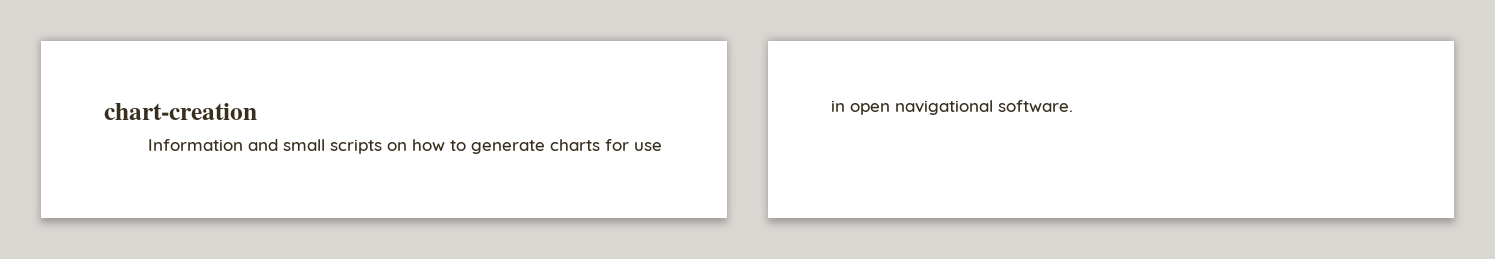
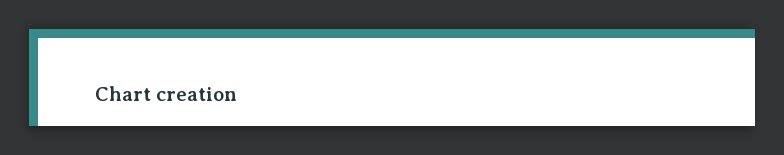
- chart-creation
- Information and small scripts on how to generate charts for use in open navigational software.
+ Chart creation

